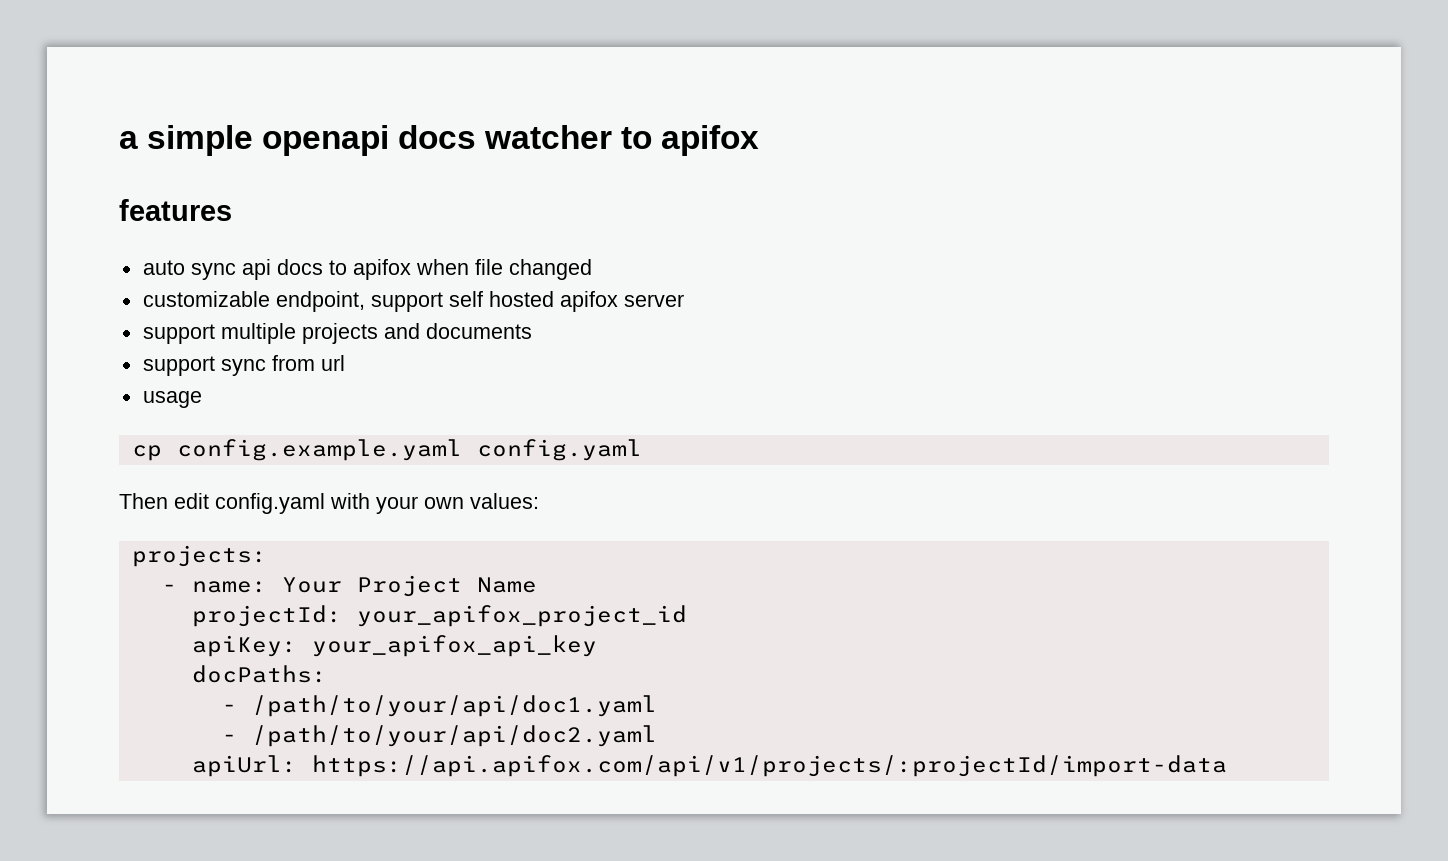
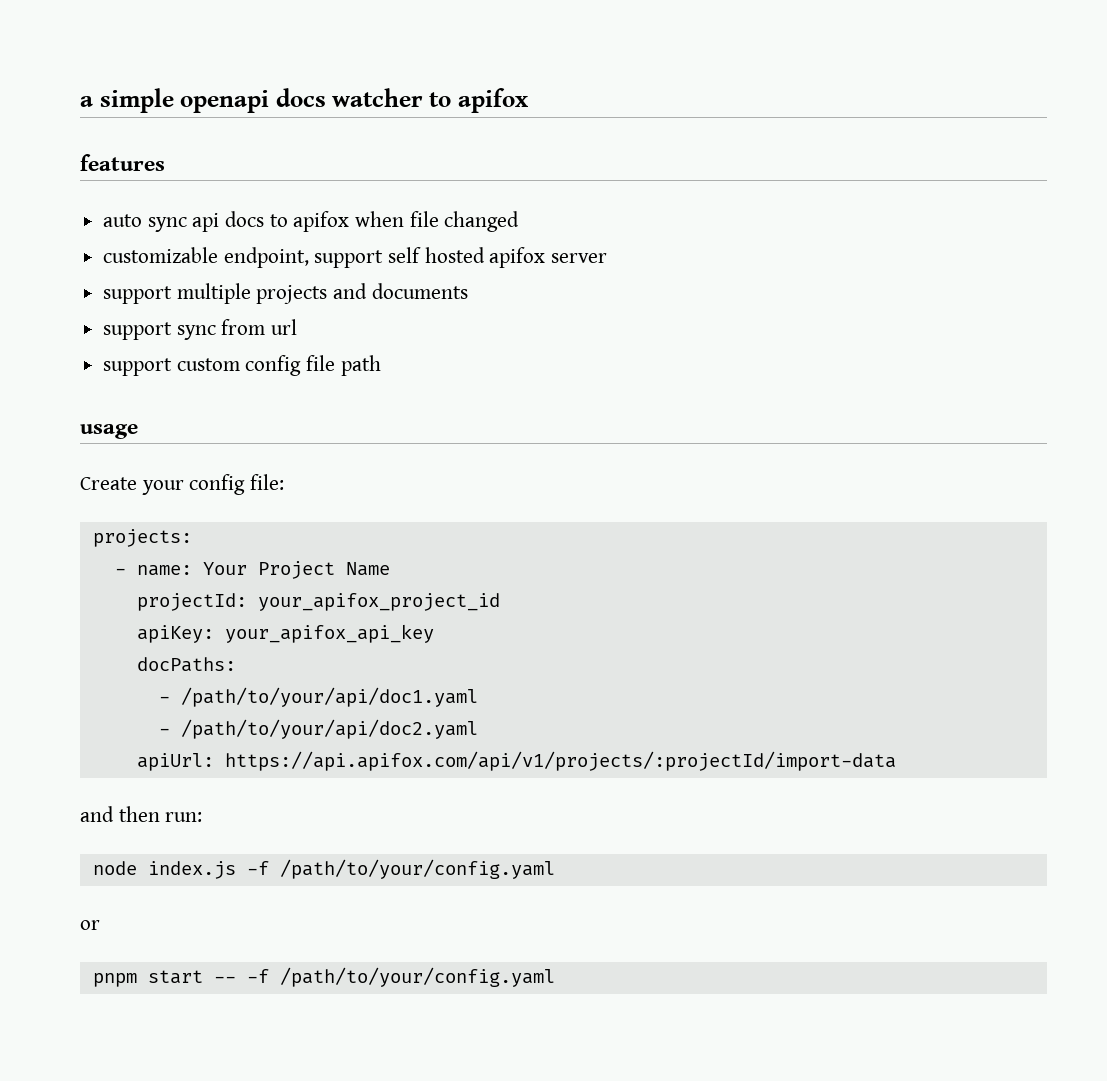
+ support custom config file path
  usage
- cp config.example.yaml config.yaml
- Then edit config.yaml with your own values:
+ Create your config file:
+ and then run:
+ node index.js -f /path/to/your/config.yaml
+ or
+ pnpm start -- -f /path/to/your/config.yaml

